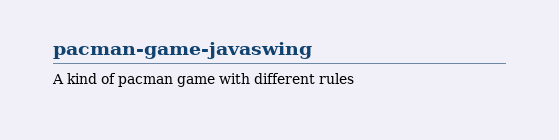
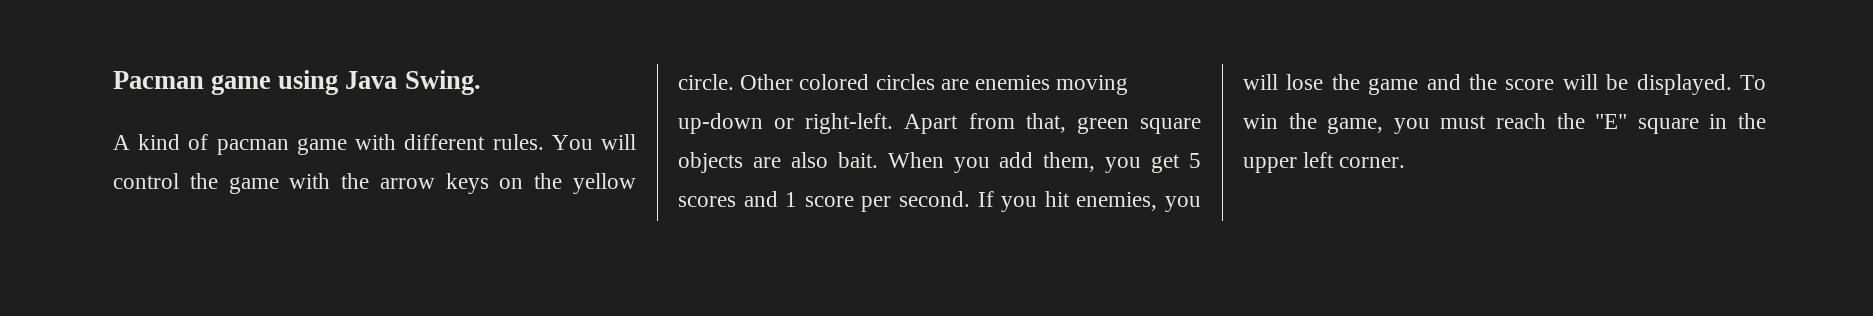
- pacman-game-javaswing
+ Pacman game using Java Swing.
- A kind of pacman game with different rules
+ A kind of pacman game with different rules. You will control the game with the arrow keys on the yellow circle. Other colored circles are enemies moving up-down or right-left. Apart from that, green square objects are also bait. When you add them, you get 5 scores and 1 score per second. If you hit enemies, you will lose the game and the score will be displayed. To win the game, you must reach the "E" square in the upper left corner.

